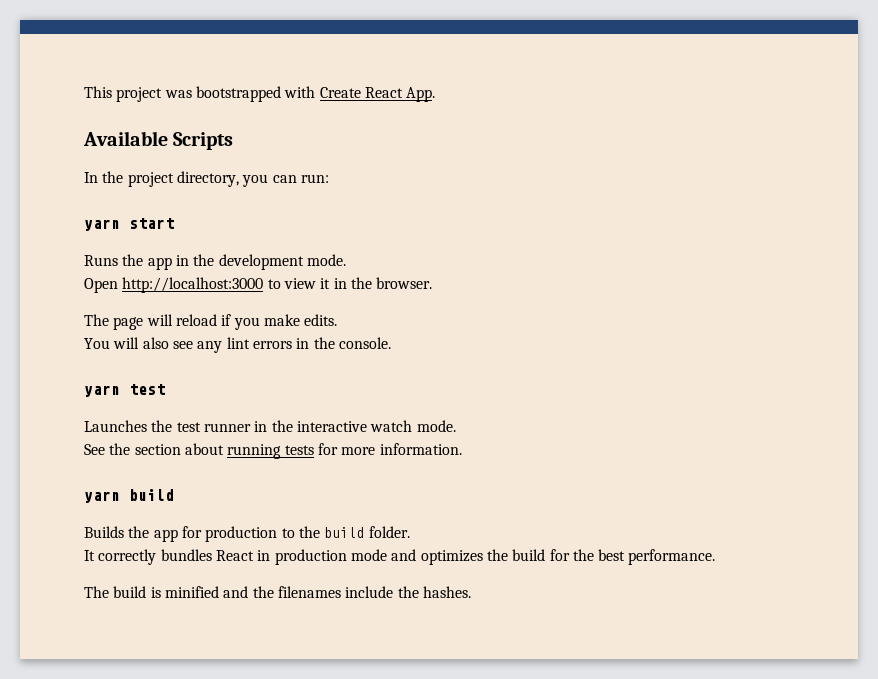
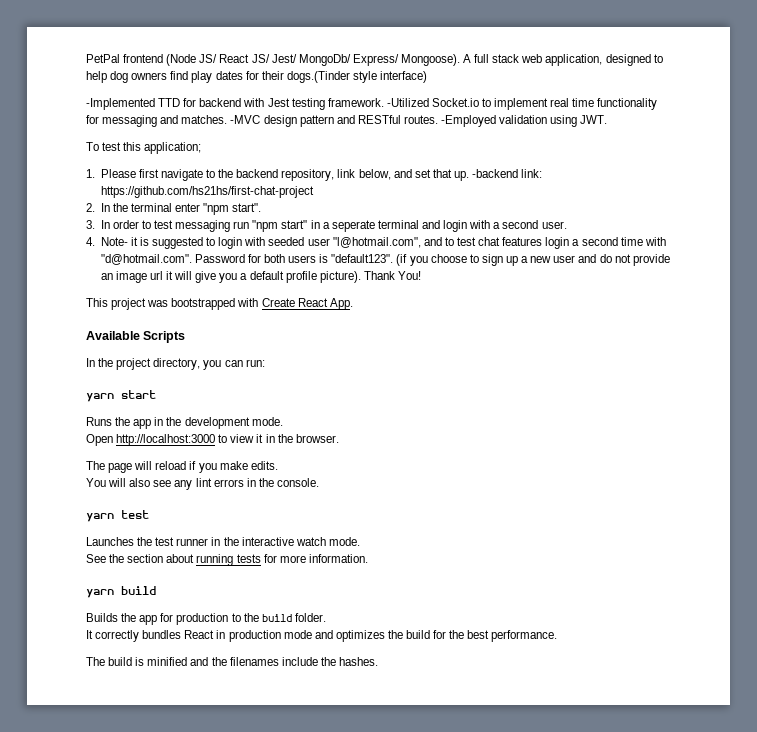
+ PetPal frontend (Node JS/ React JS/ Jest/ MongoDb/ Express/ Mongoose). A full stack web application, designed to help dog owners find play dates for their dogs.(Tinder style interface)
+ -Implemented TTD for backend with Jest testing framework. -Utilized Socket.io to implement real time functionality for messaging and matches. -MVC design pattern and RESTful routes. -Employed validation using JWT.
+ To test this application;
+ 1. Please first navigate to the backend repository, link below, and set that up. -backend link: https://github.com/hs21hs/first-chat-project
+ 2. In the terminal enter "npm start".
+ 3. In order to test messaging run "npm start" in a seperate terminal and login with a second user.
+ 4. Note- it is suggested to login with seeded user "l@hotmail.com", and to test chat features login a second time with "d@hotmail.com". Password for both users is "default123". (if you choose to sign up a new user and do not provide an image url it will give you a default profile picture). Thank You!

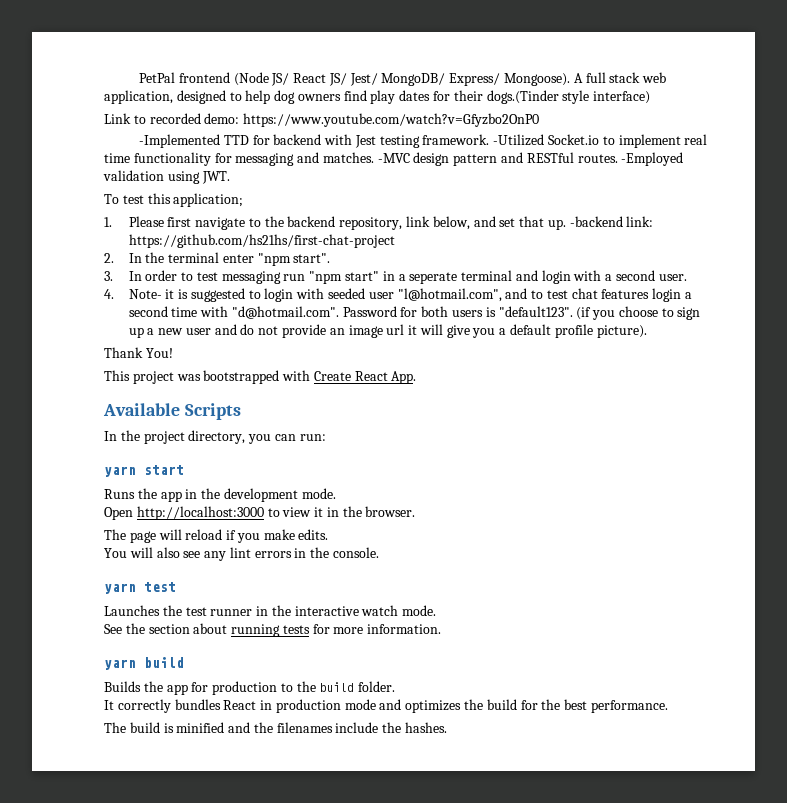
- PetPal frontend (Node JS/ React JS/ Jest/ MongoDb/ Express/ Mongoose).
+ PetPal frontend (Node JS/ React JS/ Jest/ MongoDB/ Express/ Mongoose).
+ Link to recorded demo: https://www.youtube.com/watch?v=Gfyzbo2OnP0
- (if you choose to sign up a new user and do not provide an image url it will give you a default profile picture). Thank You!
+ (if you choose to sign up a new user and do not provide an image url it will give you a default profile picture).
+ Thank You!

